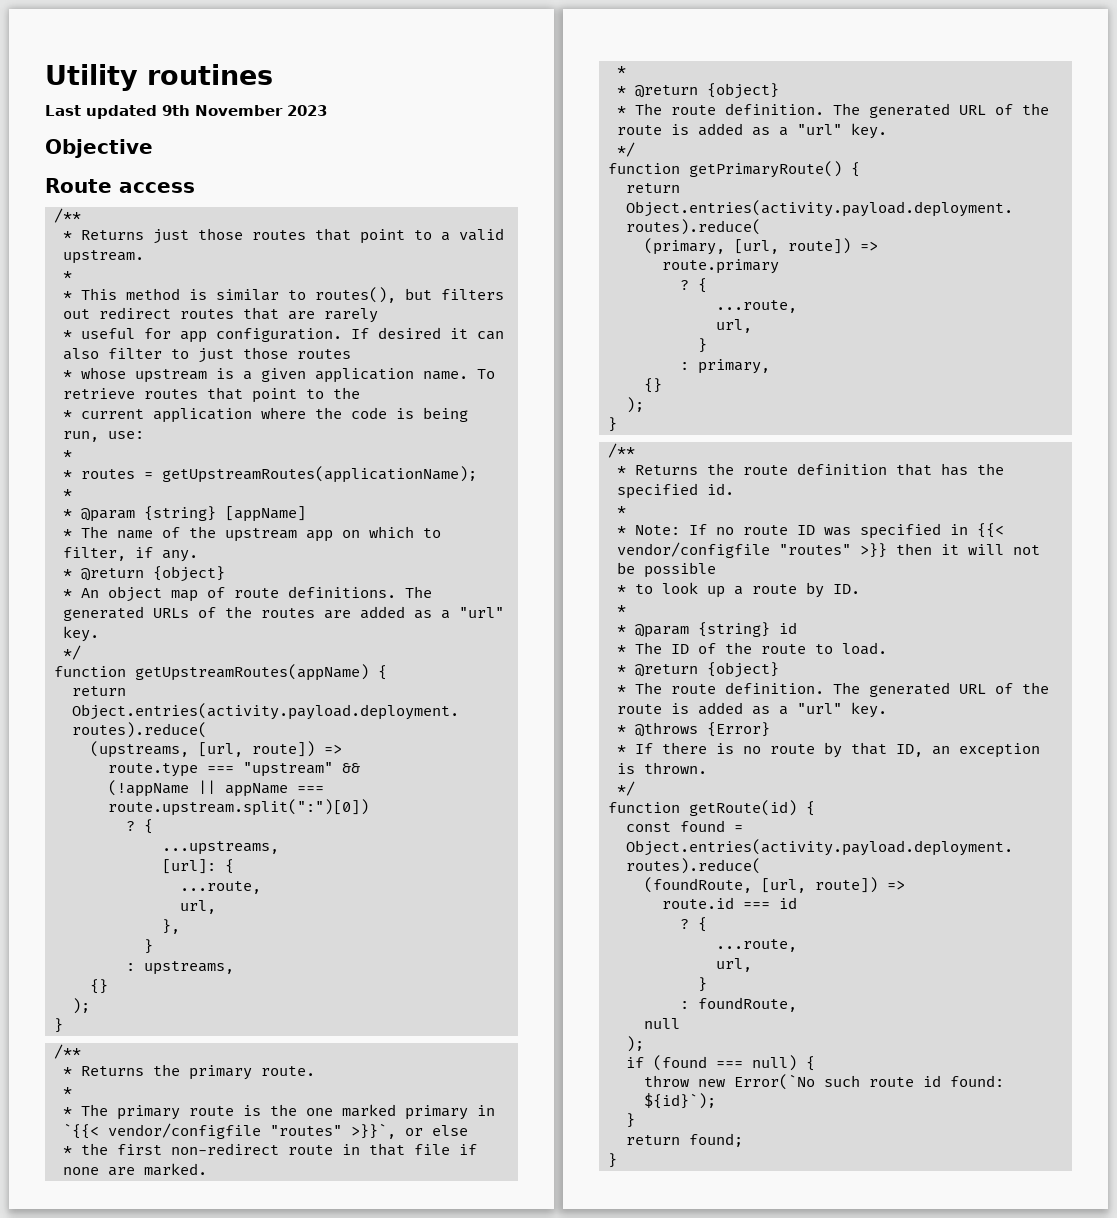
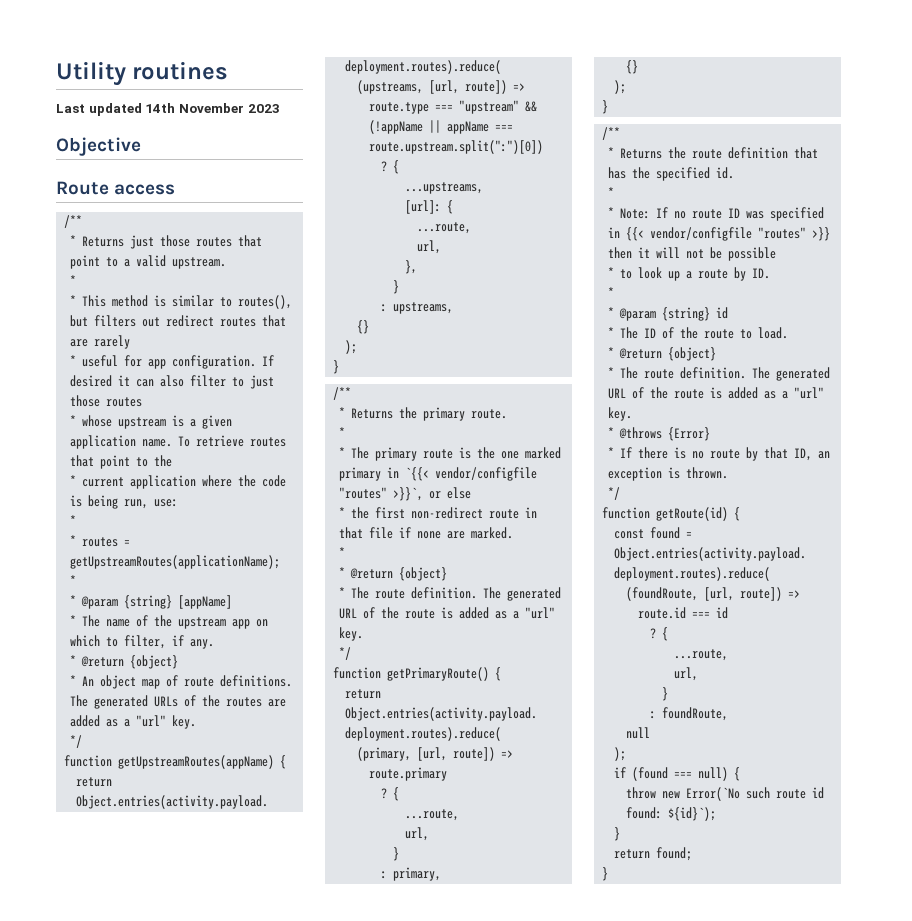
- Last updated 9th November 2023
+ Last updated 14th November 2023

